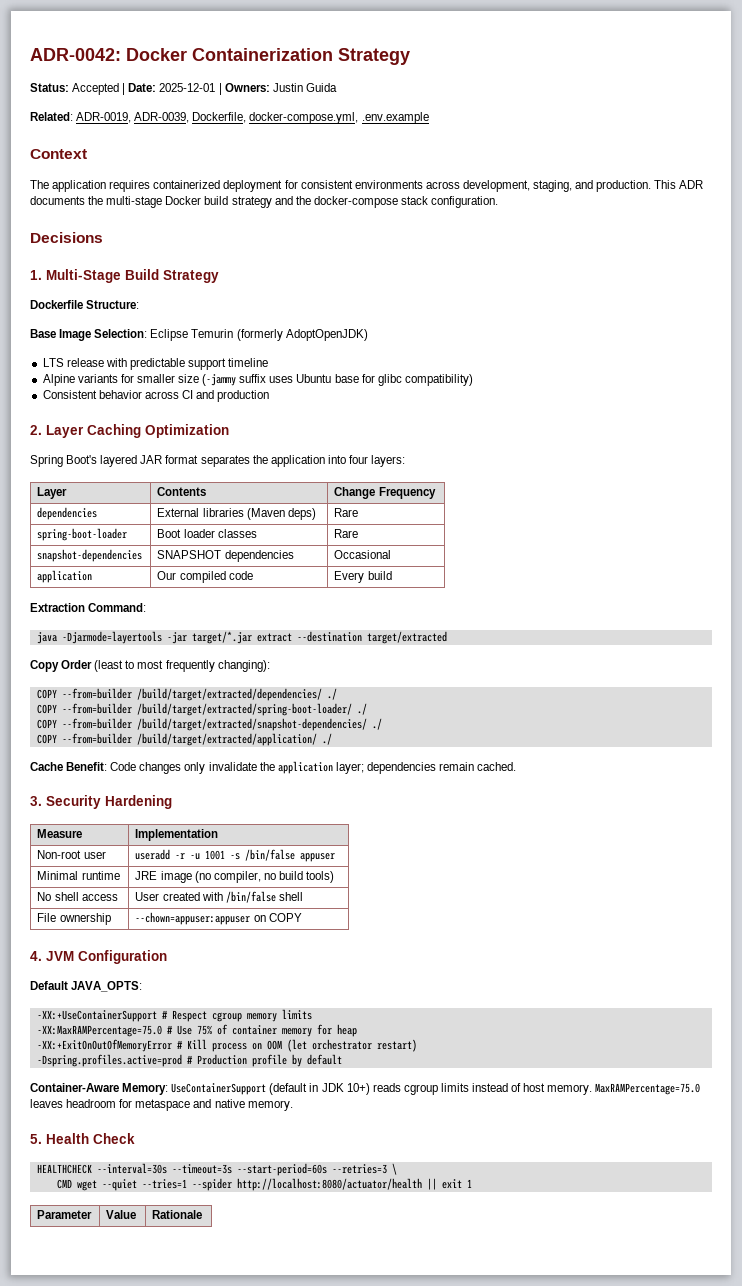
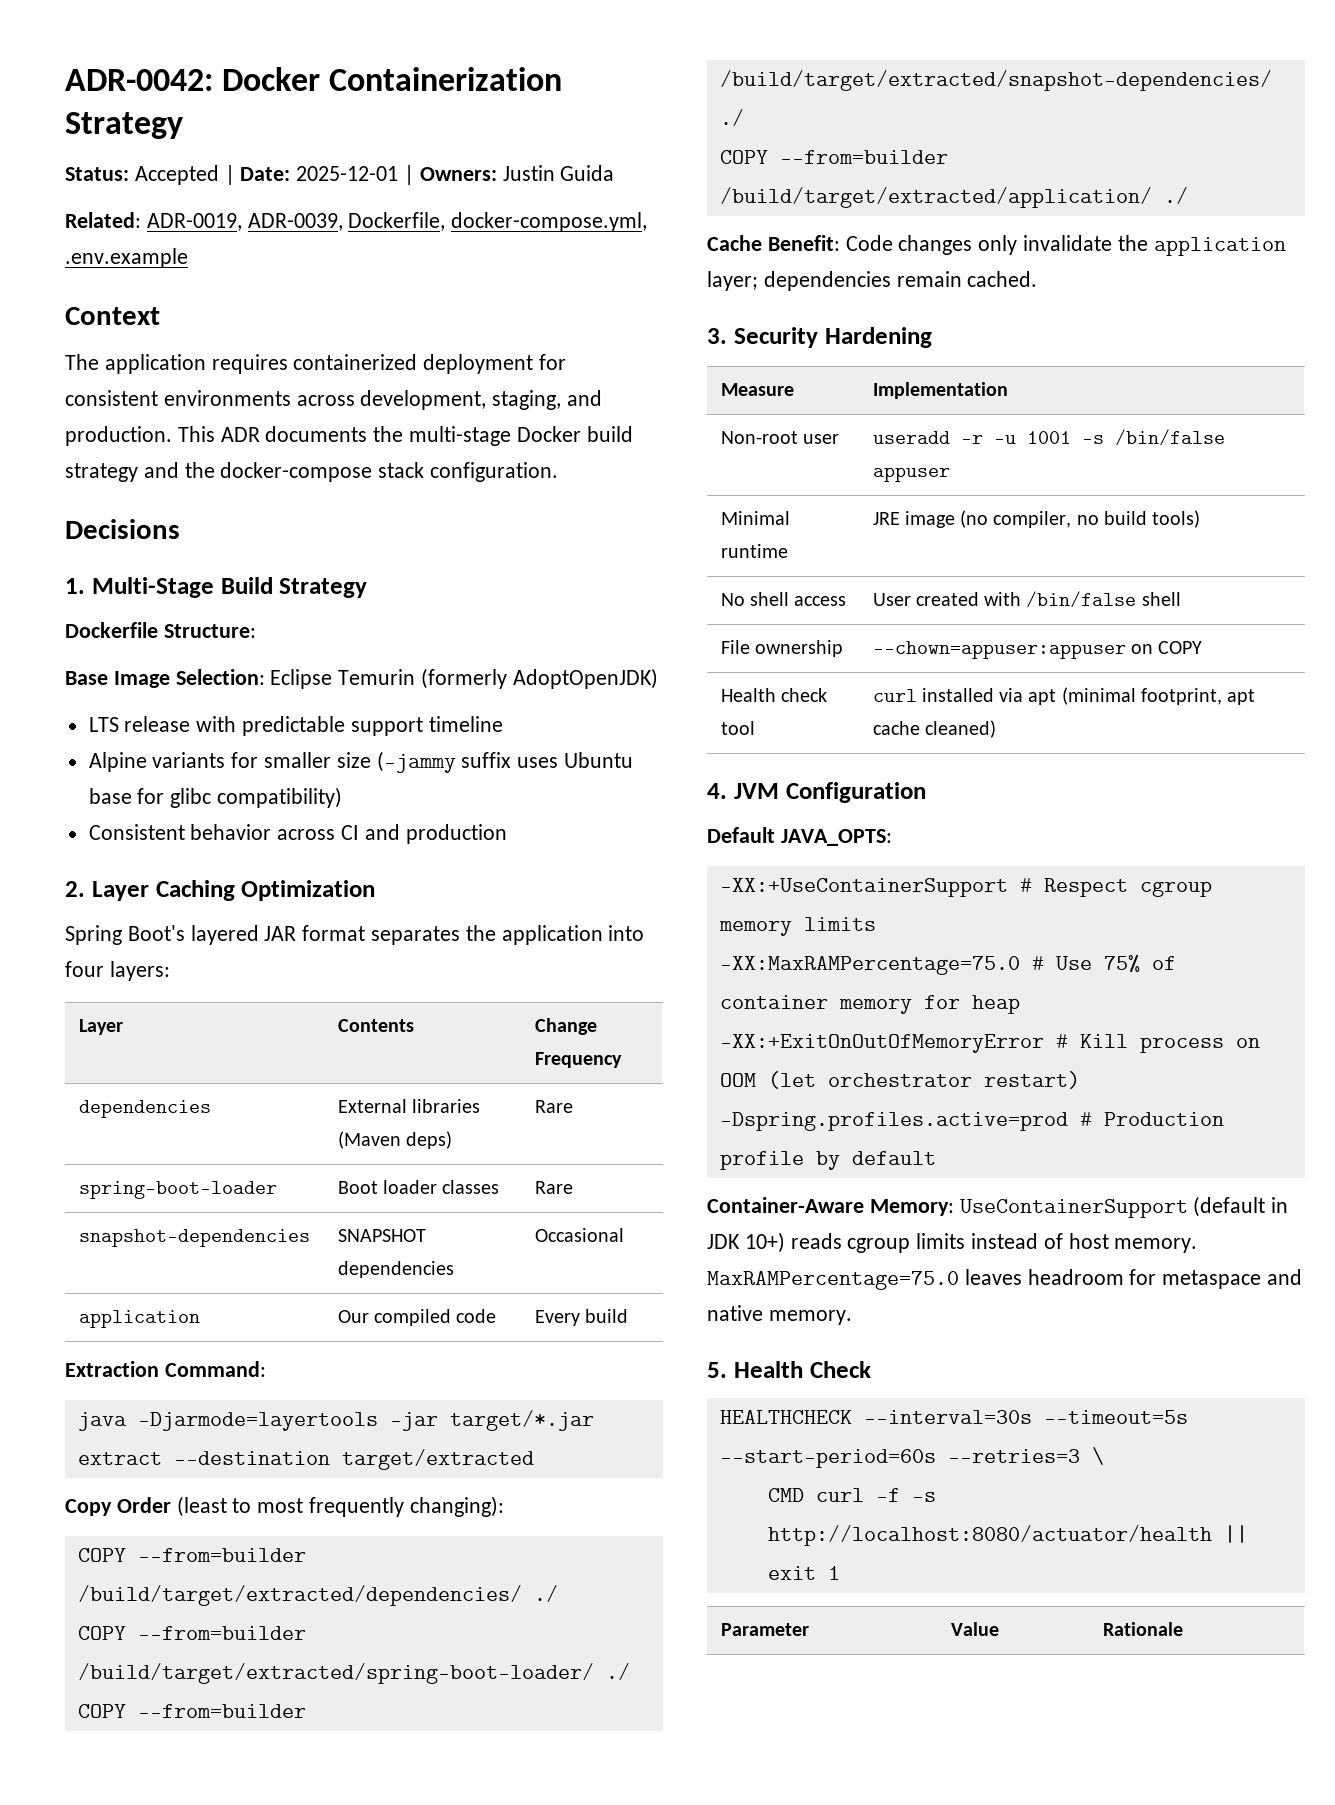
+ Health check tool | curl installed via apt (minimal footprint, apt cache cleaned)
- HEALTHCHECK --interval=30s --timeout=3s --start-period=60s --retries=3 \
+ HEALTHCHECK --interval=30s --timeout=5s --start-period=60s --retries=3 \
- CMD wget --quiet --tries=1 --spider http://localhost:8080/actuator/health || exit 1
+ CMD curl -f -s http://localhost:8080/actuator/health || exit 1

